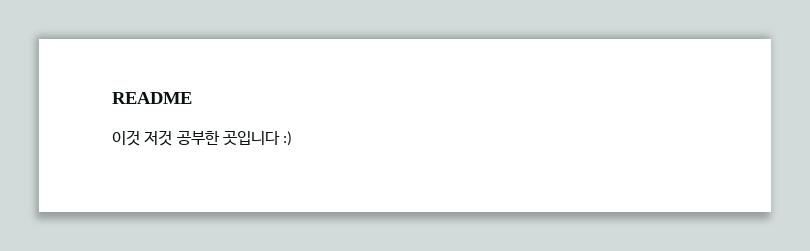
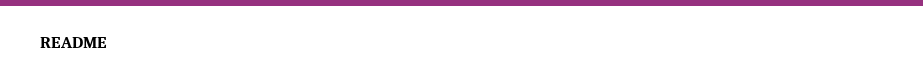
- 이것 저것 공부한 곳입니다 :)

